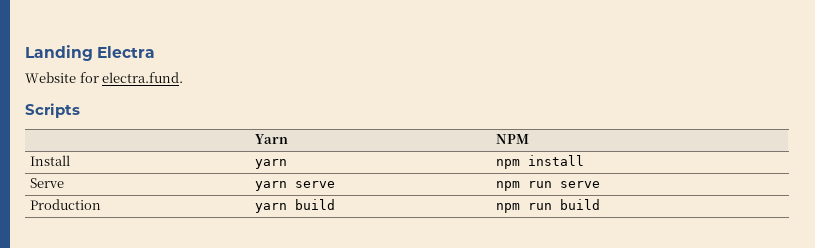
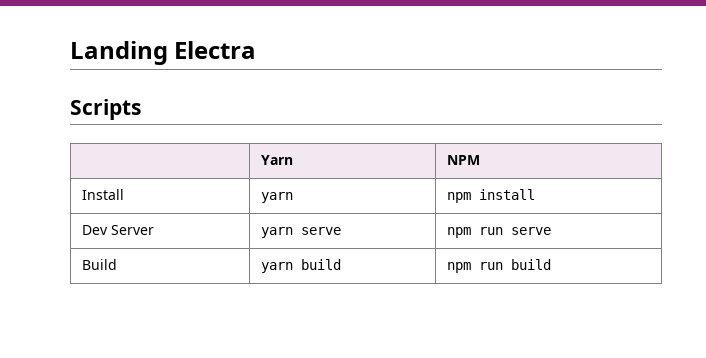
- Website for electra.fund.
- Serve | yarn serve | npm run serve
+ Dev Server | yarn serve | npm run serve
- Production | yarn build | npm run build
+ Build | yarn build | npm run build

